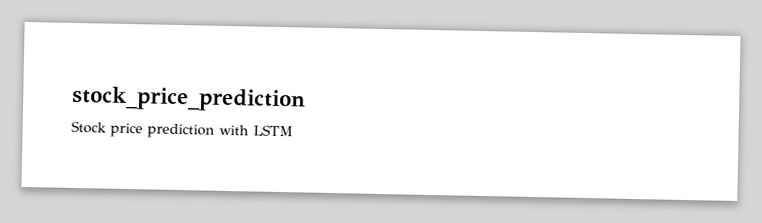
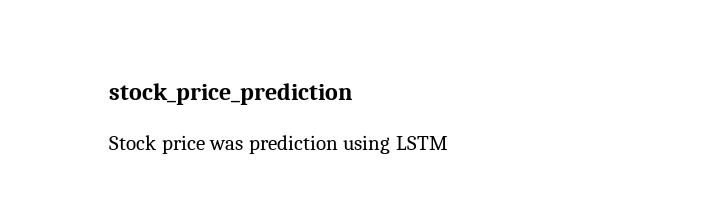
- Stock price prediction with LSTM
+ Stock price was prediction using LSTM

